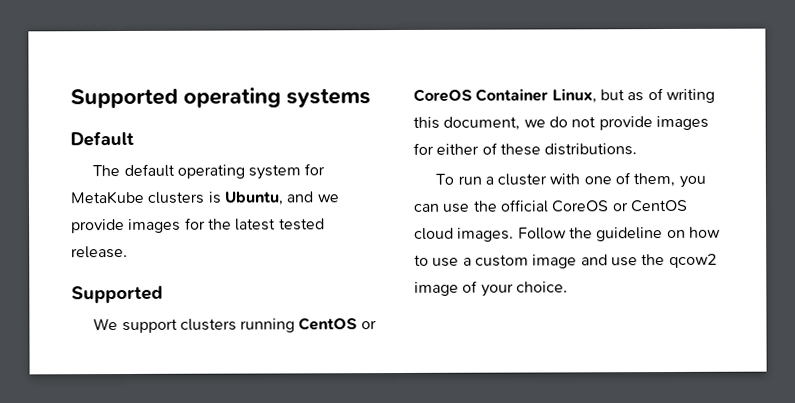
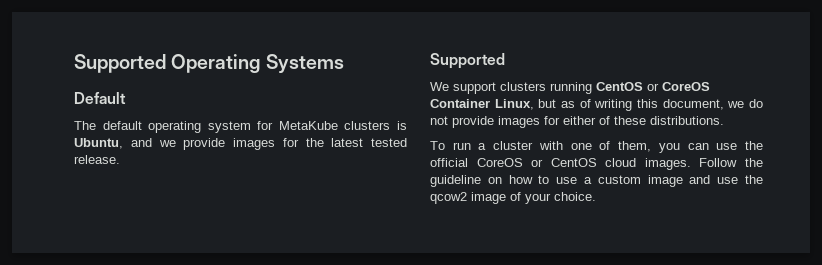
- Supported operating systems
+ Supported Operating Systems

